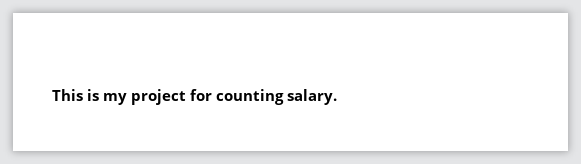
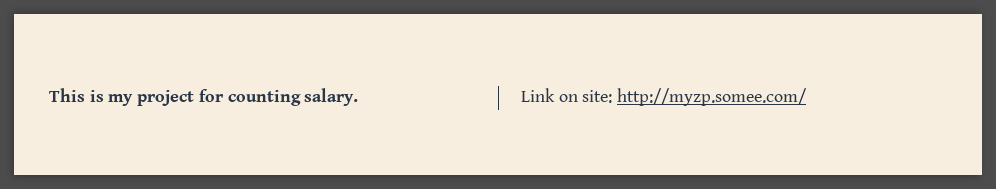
+ Link on site: http://myzp.somee.com/

